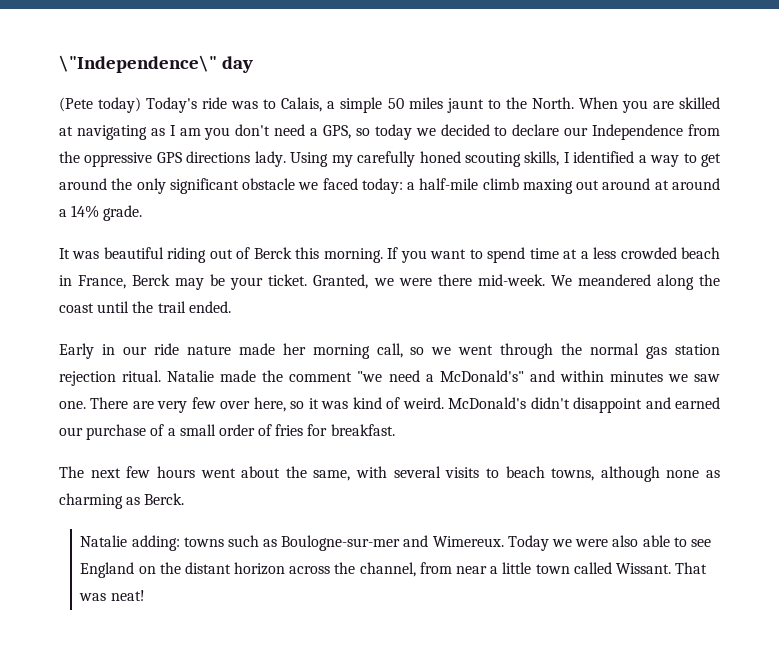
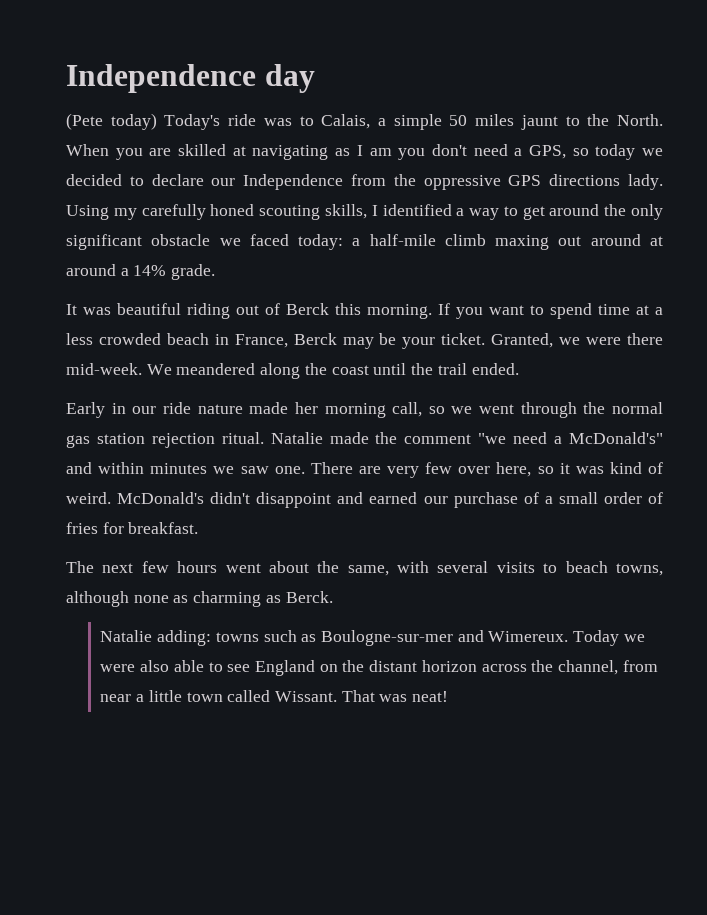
- \"Independence\" day
+ Independence day

